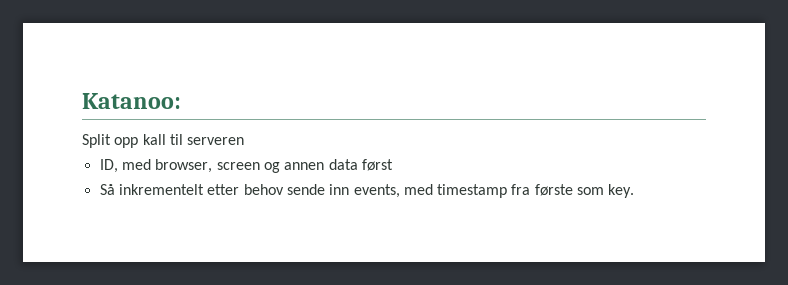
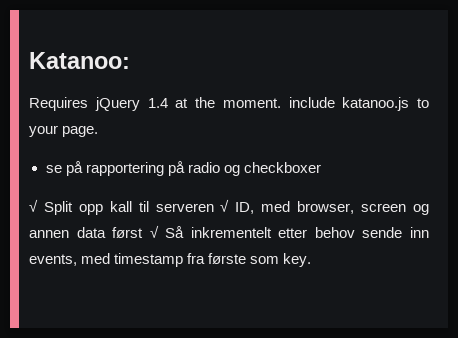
- Split opp kall til serveren
- ID, med browser, screen og annen data først
- Så inkrementelt etter behov sende inn events, med timestamp fra første som key.
+ Requires jQuery 1.4 at the moment. include katanoo.js to your page.
+ se på rapportering på radio og checkboxer
+ √ Split opp kall til serveren √ ID, med browser, screen og annen data først √ Så inkrementelt etter behov sende inn events, med timestamp fra første som key.

